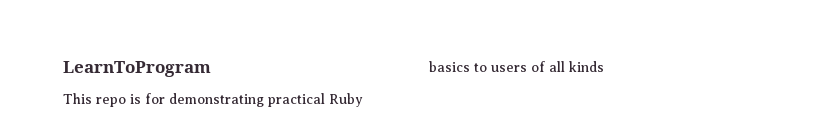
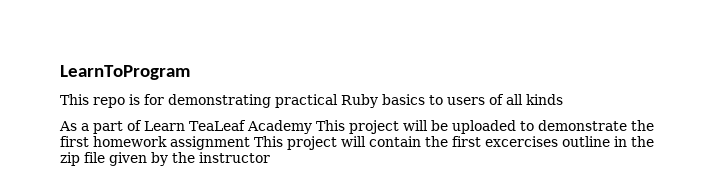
+ As a part of Learn TeaLeaf Academy This project will be uploaded to demonstrate the first homework assignment This project will contain the first excercises outline in the zip file given by the instructor

